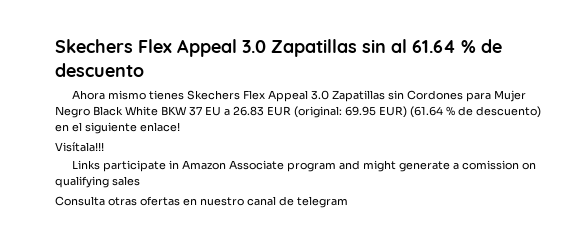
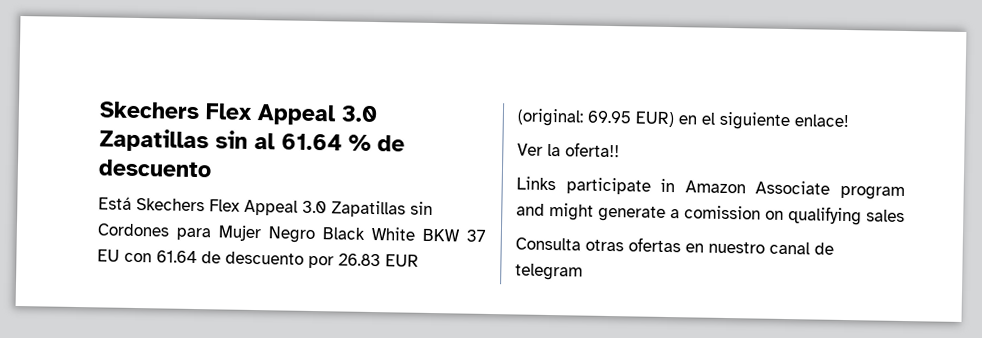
- Ahora mismo tienes Skechers Flex Appeal 3.0 Zapatillas sin Cordones para Mujer Negro Black White BKW 37 EU a 26.83 EUR (original: 69.95 EUR) (61.64 % de descuento) en el siguiente enlace!
+ Está Skechers Flex Appeal 3.0 Zapatillas sin Cordones para Mujer Negro Black White BKW 37 EU con 61.64 de descuento por 26.83 EUR (original: 69.95 EUR) en el siguiente enlace!
- Visítala!!!
+ Ver la oferta!!

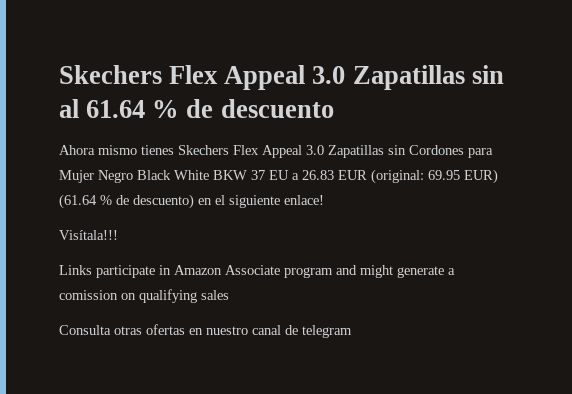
- Está Skechers Flex Appeal 3.0 Zapatillas sin Cordones para Mujer Negro Black White BKW 37 EU con 61.64 de descuento por 26.83 EUR (original: 69.95 EUR) en el siguiente enlace!
+ Ahora mismo tienes Skechers Flex Appeal 3.0 Zapatillas sin Cordones para Mujer Negro Black White BKW 37 EU a 26.83 EUR (original: 69.95 EUR) (61.64 % de descuento) en el siguiente enlace!
- Ver la oferta!!
+ Visítala!!!

